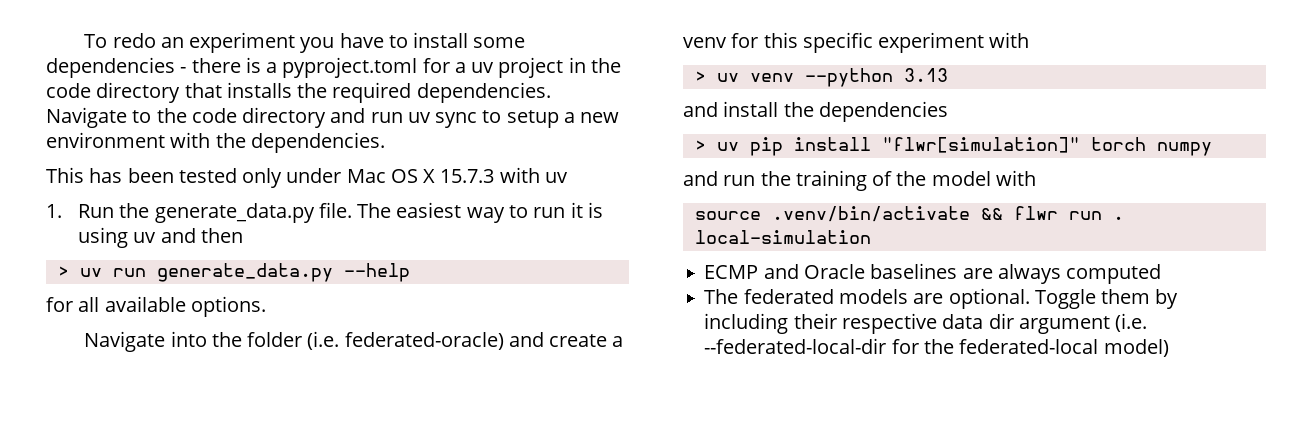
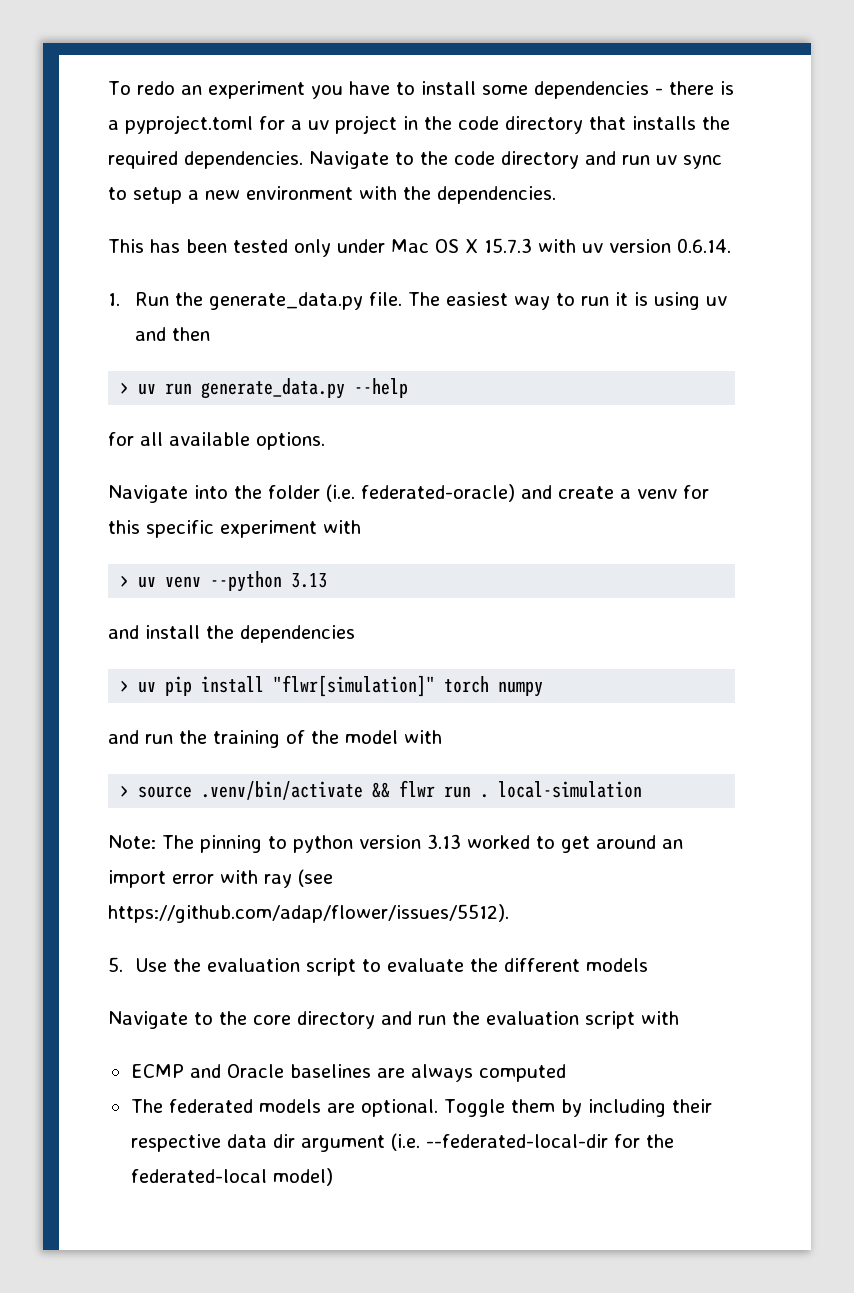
- This has been tested only under Mac OS X 15.7.3 with uv
+ This has been tested only under Mac OS X 15.7.3 with uv version 0.6.14.
- source .venv/bin/activate && flwr run . local-simulation
+ > source .venv/bin/activate && flwr run . local-simulation
+ Note: The pinning to python version 3.13 worked to get around an import error with ray (see https://github.com/adap/flower/issues/5512).
+ 5. Use the evaluation script to evaluate the different models
+ Navigate to the core directory and run the evaluation script with

